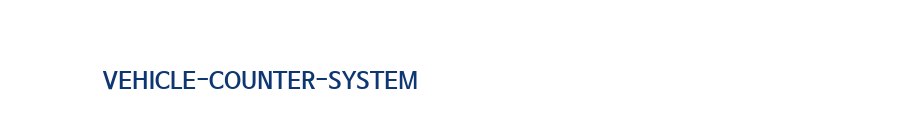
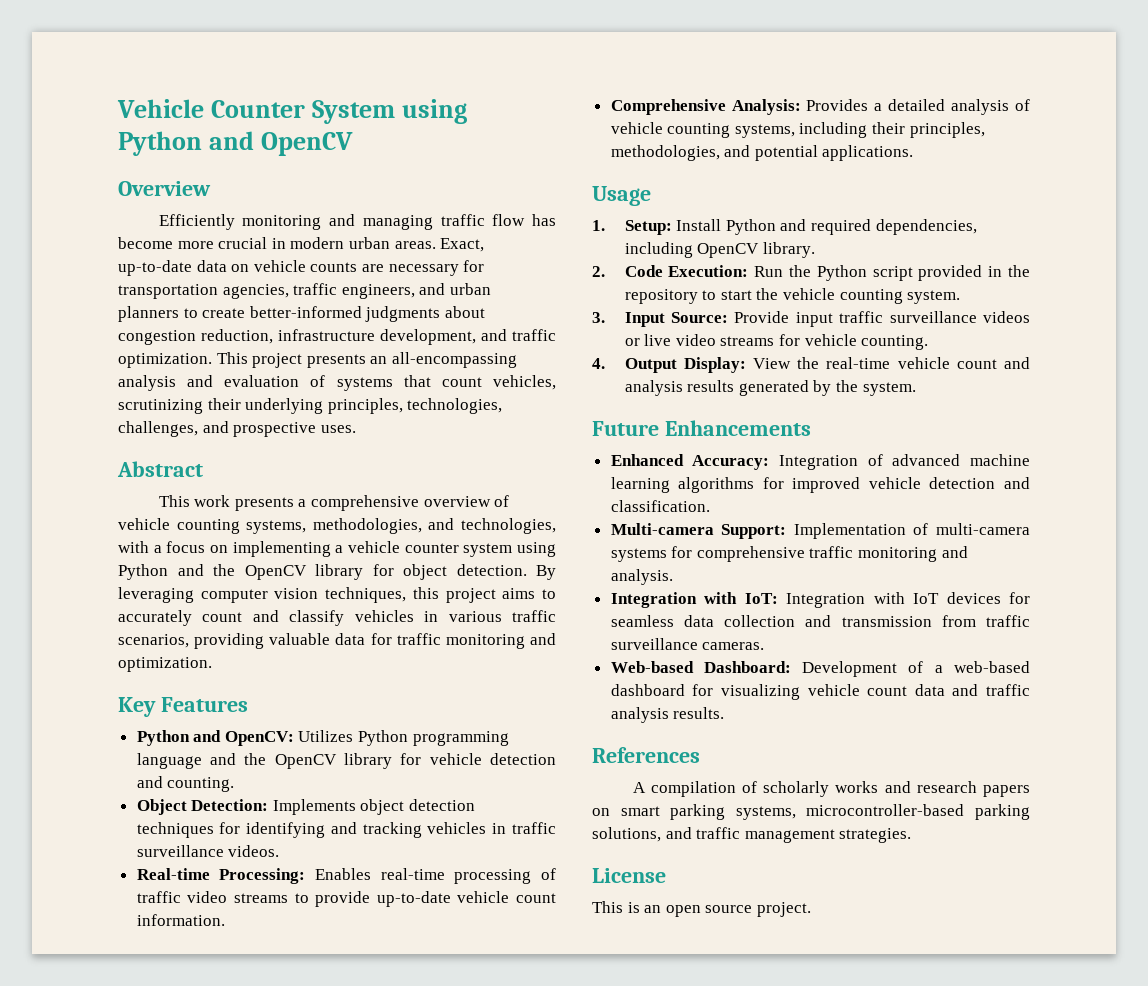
- VEHICLE-COUNTER-SYSTEM
+ Vehicle Counter System using Python and OpenCV
+ Overview
+ Efficiently monitoring and managing traffic flow has become more crucial in modern urban areas. Exact, up-to-date data on vehicle counts are necessary for transportation agencies, traffic engineers, and urban planners to create better-informed judgments about congestion reduction, infrastructure development, and traffic optimization. This project presents an all-encompassing analysis and evaluation of systems that count vehicles, scrutinizing their underlying principles, technologies, challenges, and prospective uses.
+ Abstract
+ This work presents a comprehensive overview of vehicle counting systems, methodologies, and technologies, with a focus on implementing a vehicle counter system using Python and the OpenCV library for object detection. By leveraging computer vision techniques, this project aims to accurately count and classify vehicles in various traffic scenarios, providing valuable data for traffic monitoring and optimization.
+ Key Features
+ Python and OpenCV: Utilizes Python programming language and the OpenCV library for vehicle detection and counting.
+ Object Detection: Implements object detection techniques for identifying and tracking vehicles in traffic surveillance videos.
+ Real-time Processing: Enables real-time processing of traffic video streams to provide up-to-date vehicle count information.
+ Comprehensive Analysis: Provides a detailed analysis of vehicle counting systems, including their principles, methodologies, and potential applications.
+ Usage
+ 1. Setup: Install Python and required dependencies, including OpenCV library.
+ 2. Code Execution: Run the Python script provided in the repository to start the vehicle counting system.
+ 3. Input Source: Provide input traffic surveillance videos or live video streams for vehicle counting.
+ 4. Output Display: View the real-time vehicle count and analysis results generated by the system.
+ Future Enhancements
+ Enhanced Accuracy: Integration of advanced machine learning algorithms for improved vehicle detection and classification.
+ Multi-camera Support: Implementation of multi-camera systems for comprehensive traffic monitoring and analysis.
+ Integration with IoT: Integration with IoT devices for seamless data collection and transmission from traffic surveillance cameras.
+ Web-based Dashboard: Development of a web-based dashboard for visualizing vehicle count data and traffic analysis results.
+ References
+ A compilation of scholarly works and research papers on smart parking systems, microcontroller-based parking solutions, and traffic management strategies.
+ License
+ This is an open source project.

